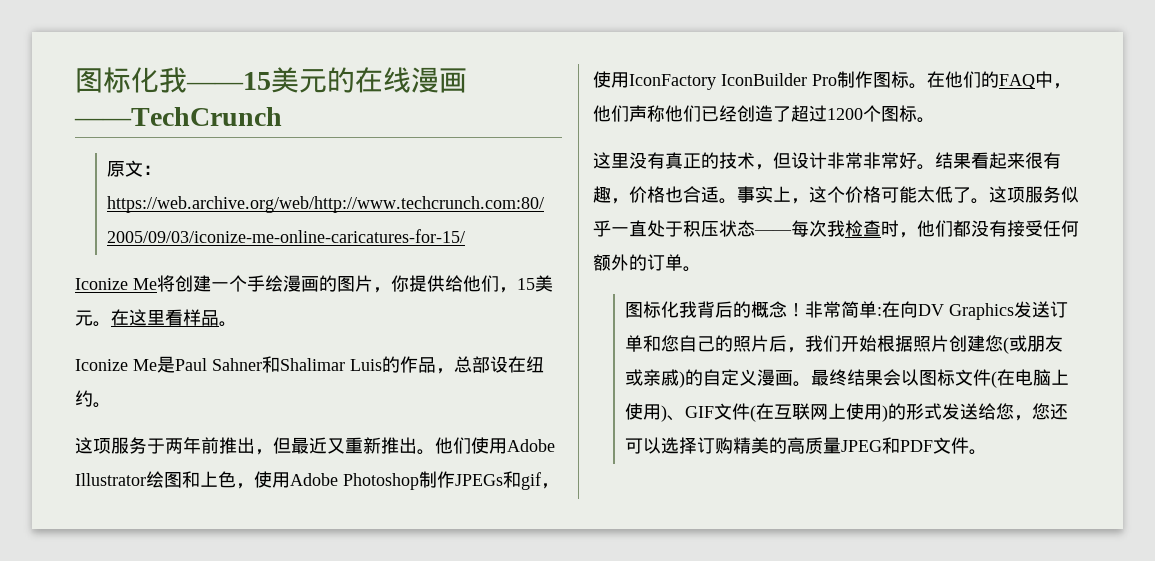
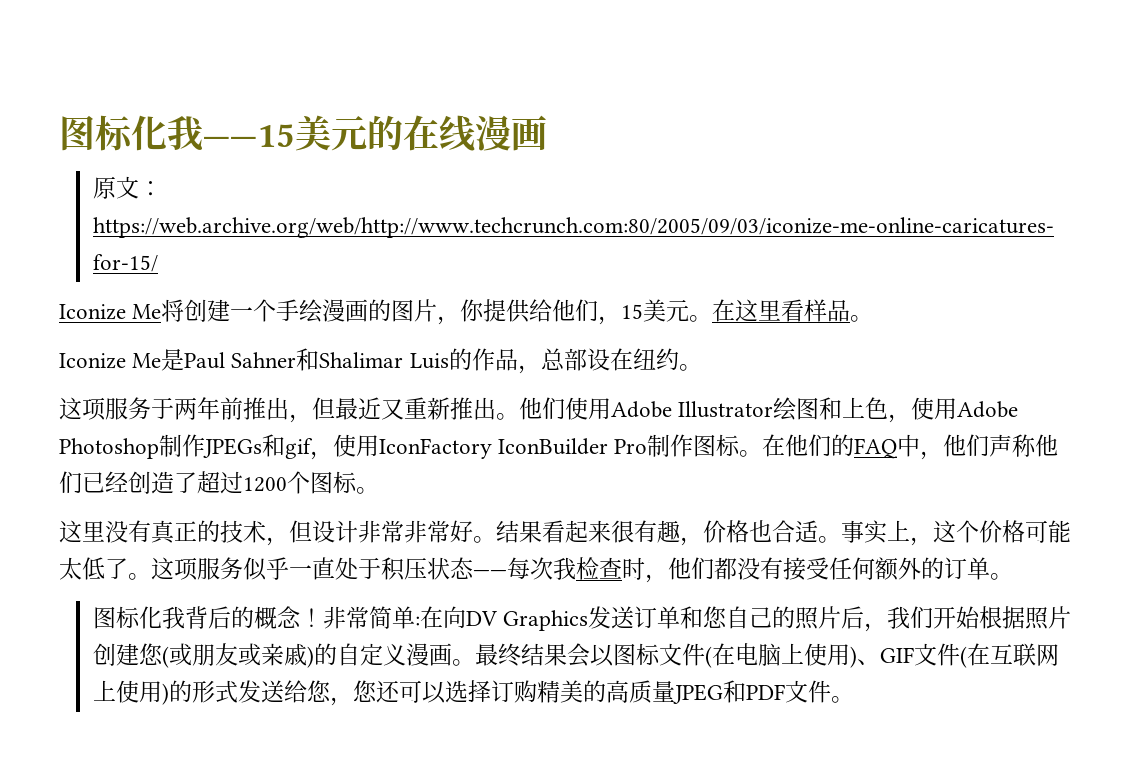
- 图标化我——15美元的在线漫画——TechCrunch
+ 图标化我——15美元的在线漫画

